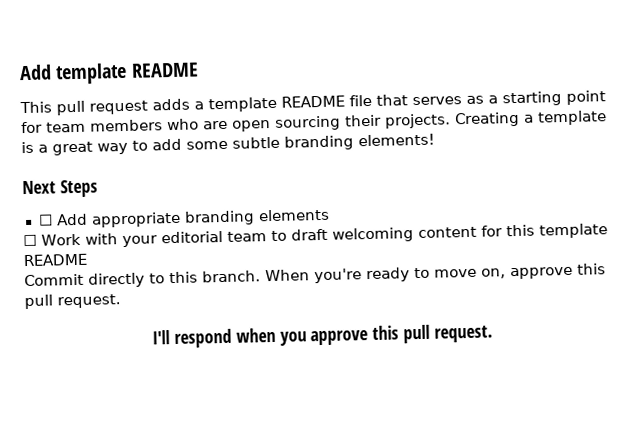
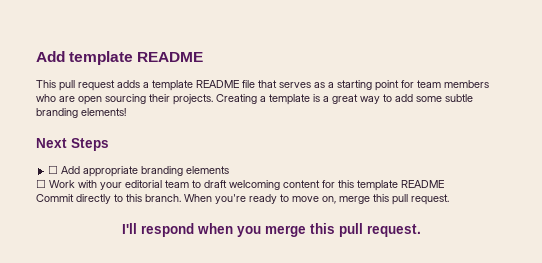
- When you're ready to move on, approve this pull request.
+ When you're ready to move on, merge this pull request.
- I'll respond when you approve this pull request.
+ I'll respond when you merge this pull request.

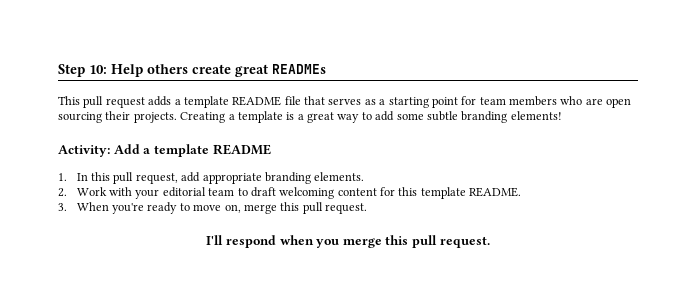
- Add template README
+ Step 10: Help others create great READMEs
- Next Steps
- ☐ Add appropriate branding elements
- ☐ Work with your editorial team to draft welcoming content for this template README
- Commit directly to this branch. When you're ready to move on, merge this pull request.
+ Activity: Add a template README
+ 1. In this pull request, add appropriate branding elements.
+ 2. Work with your editorial team to draft welcoming content for this template README.
+ 3. When you're ready to move on, merge this pull request.

